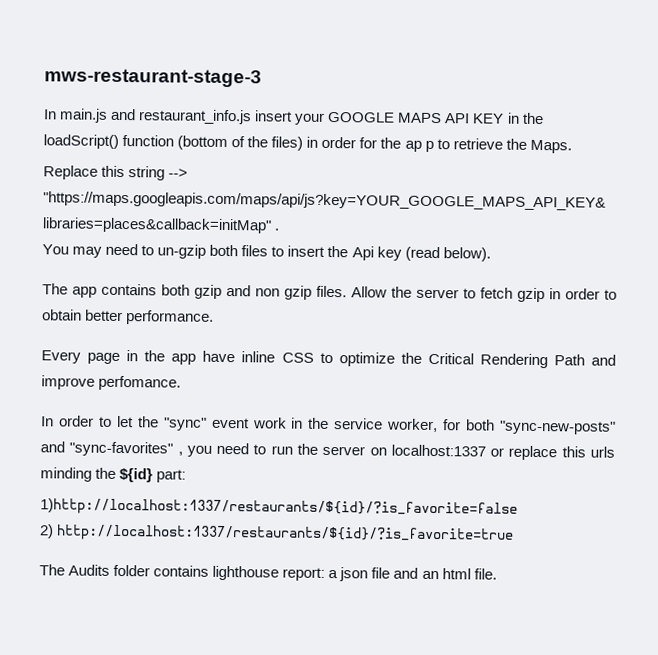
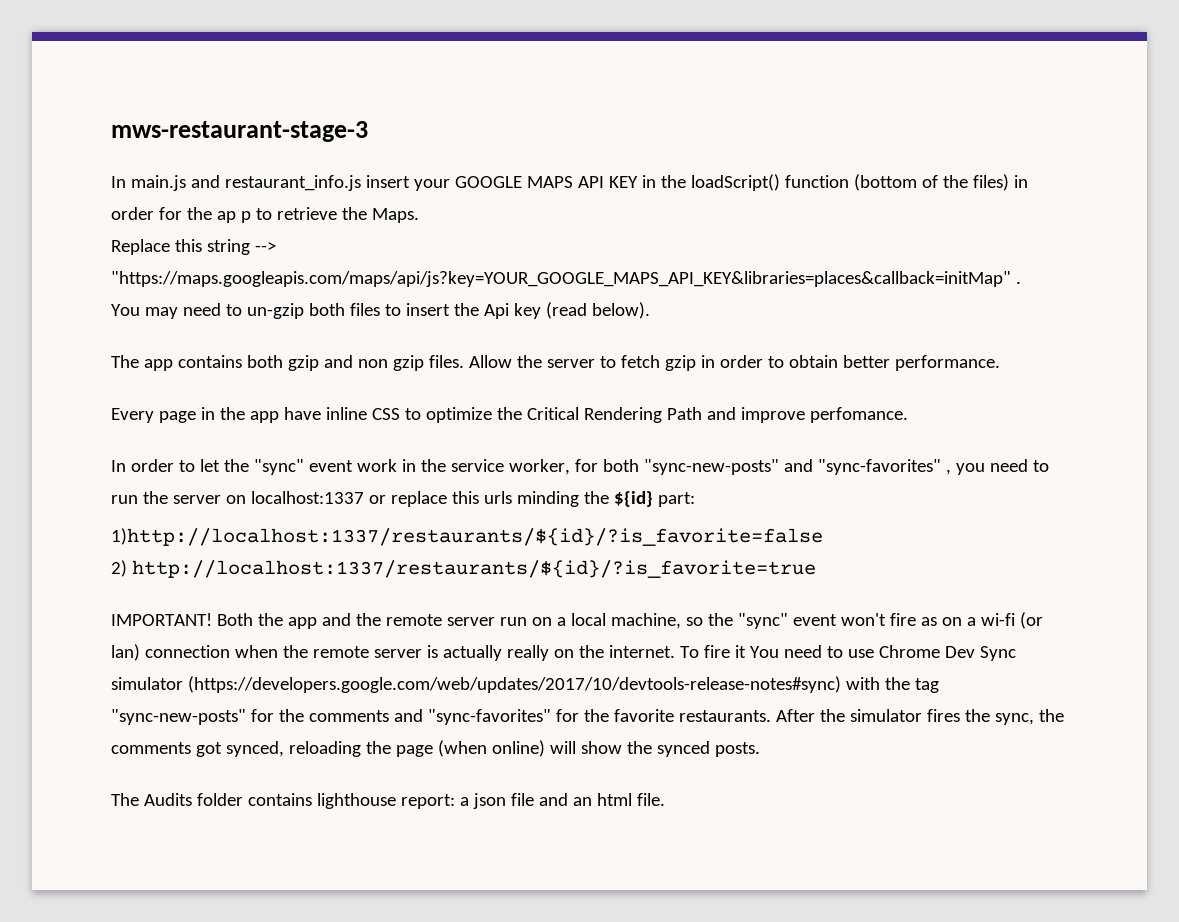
+ IMPORTANT! Both the app and the remote server run on a local machine, so the "sync" event won't fire as on a wi-fi (or lan) connection when the remote server is actually really on the internet. To fire it You need to use Chrome Dev Sync simulator (https://developers.google.com/web/updates/2017/10/devtools-release-notes#sync) with the tag "sync-new-posts" for the comments and "sync-favorites" for the favorite restaurants. After the simulator fires the sync, the comments got synced, reloading the page (when online) will show the synced posts.

